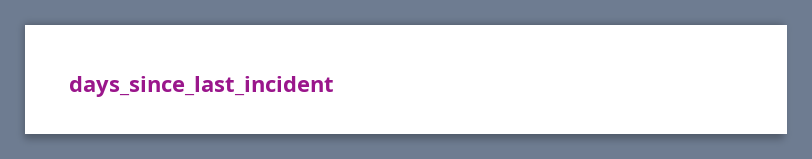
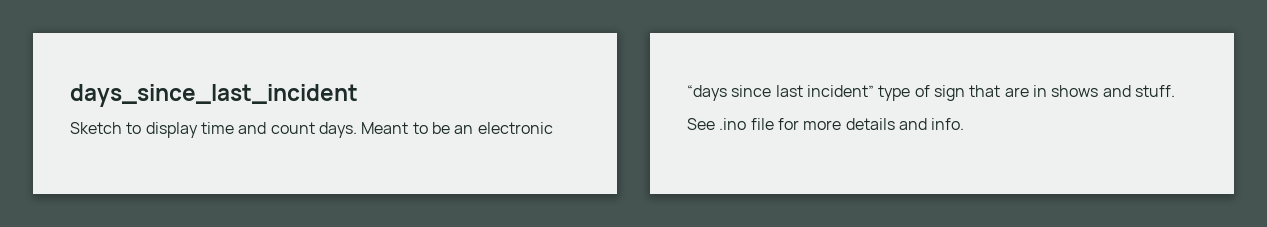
+ Sketch to display time and count days. Meant to be an electronic “days since last incident” type of sign that are in shows and stuff.
+ See .ino file for more details and info.

